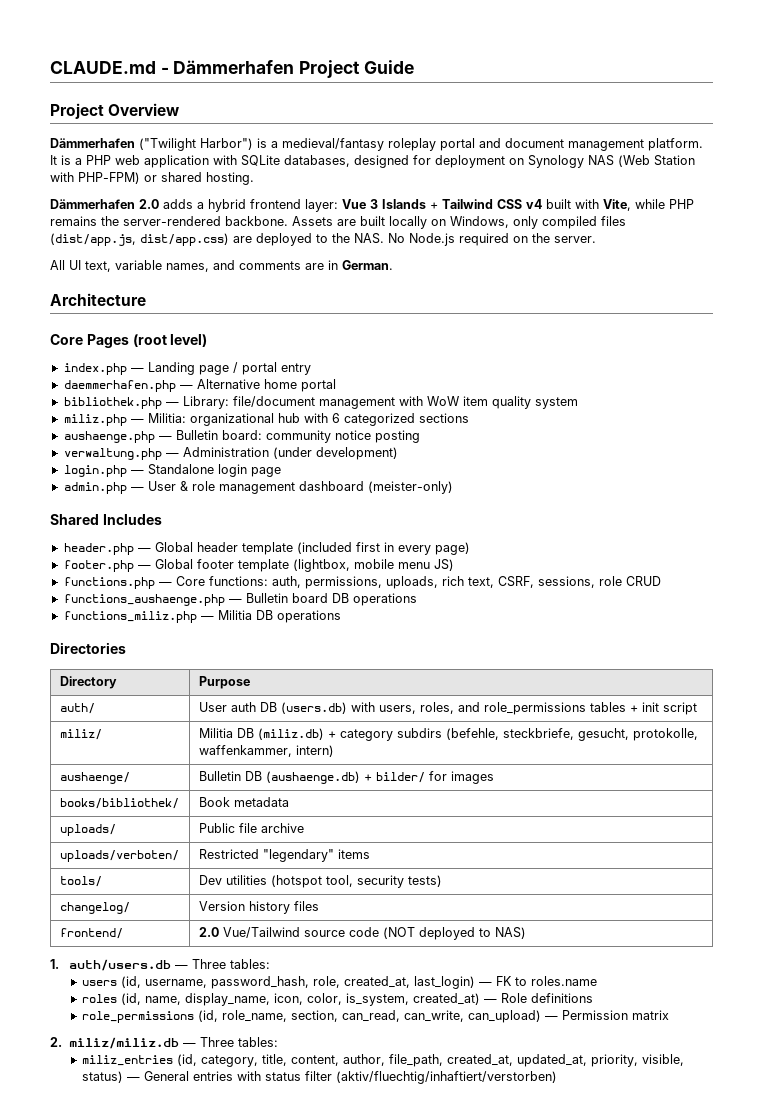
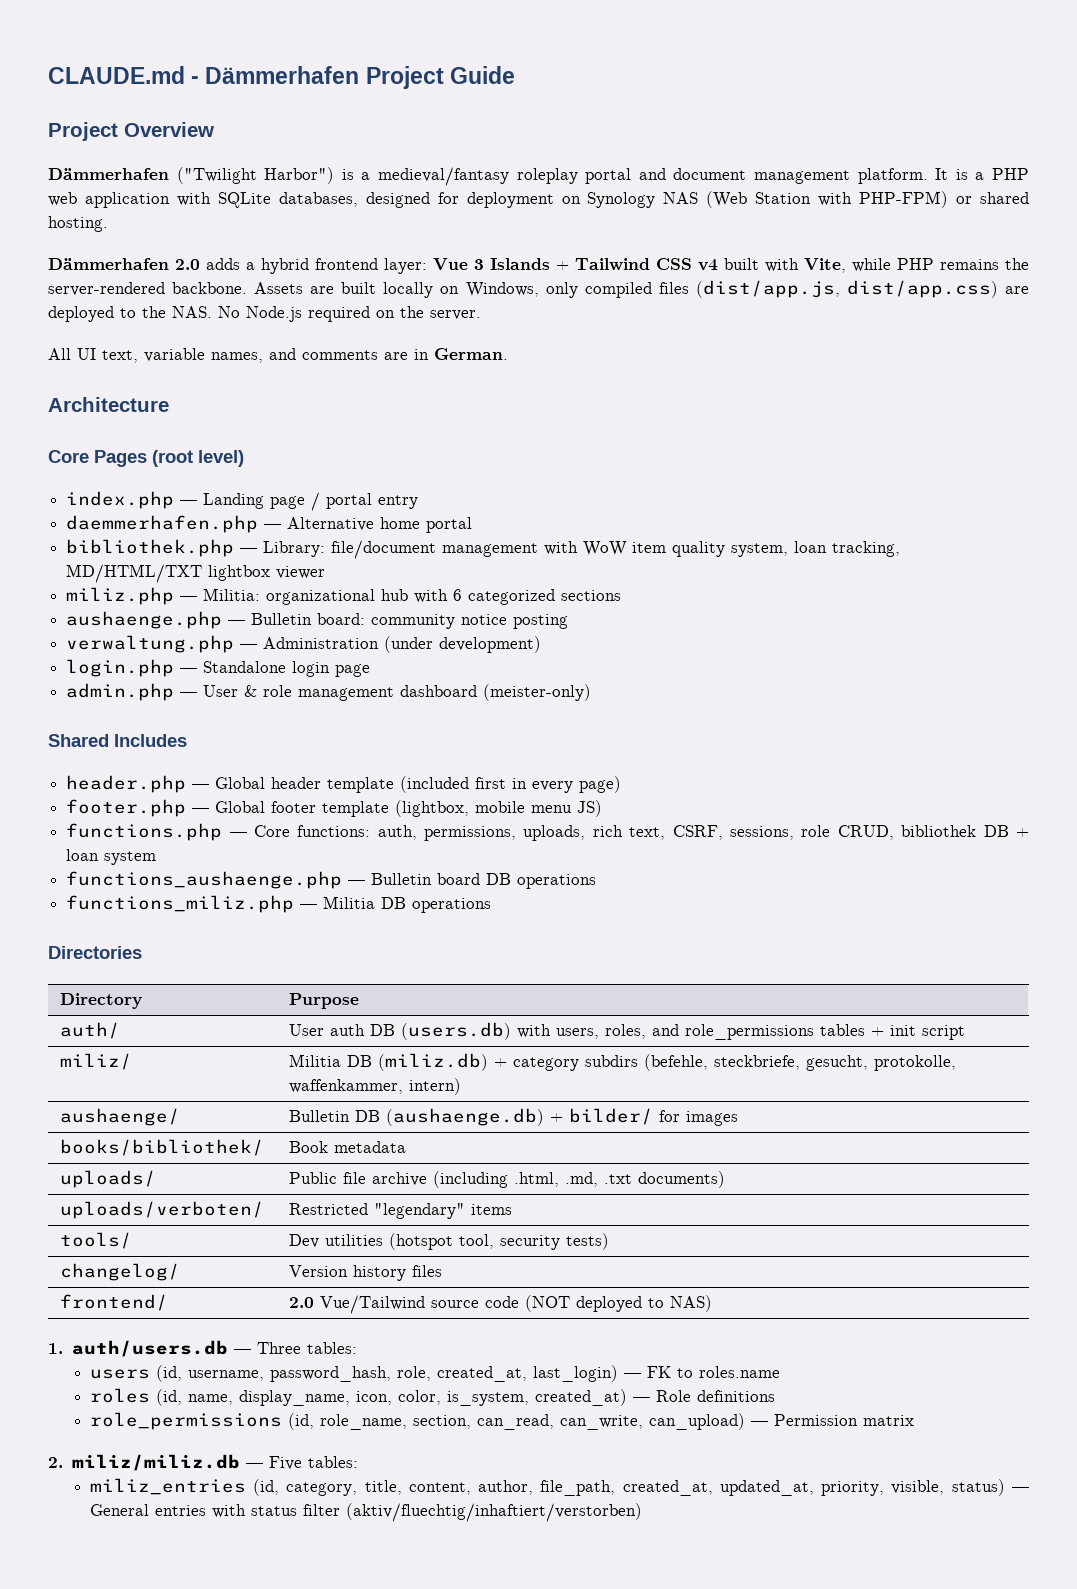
- bibliothek.php — Library: file/document management with WoW item quality system
+ bibliothek.php — Library: file/document management with WoW item quality system, loan tracking, MD/HTML/TXT lightbox viewer
- functions.php — Core functions: auth, permissions, uploads, rich text, CSRF, sessions, role CRUD
+ functions.php — Core functions: auth, permissions, uploads, rich text, CSRF, sessions, role CRUD, bibliothek DB + loan system
- uploads/ | Public file archive
+ uploads/ | Public file archive (including .html, .md, .txt documents)
- 2. miliz/miliz.db — Three tables:
+ 2. miliz/miliz.db — Five tables:

